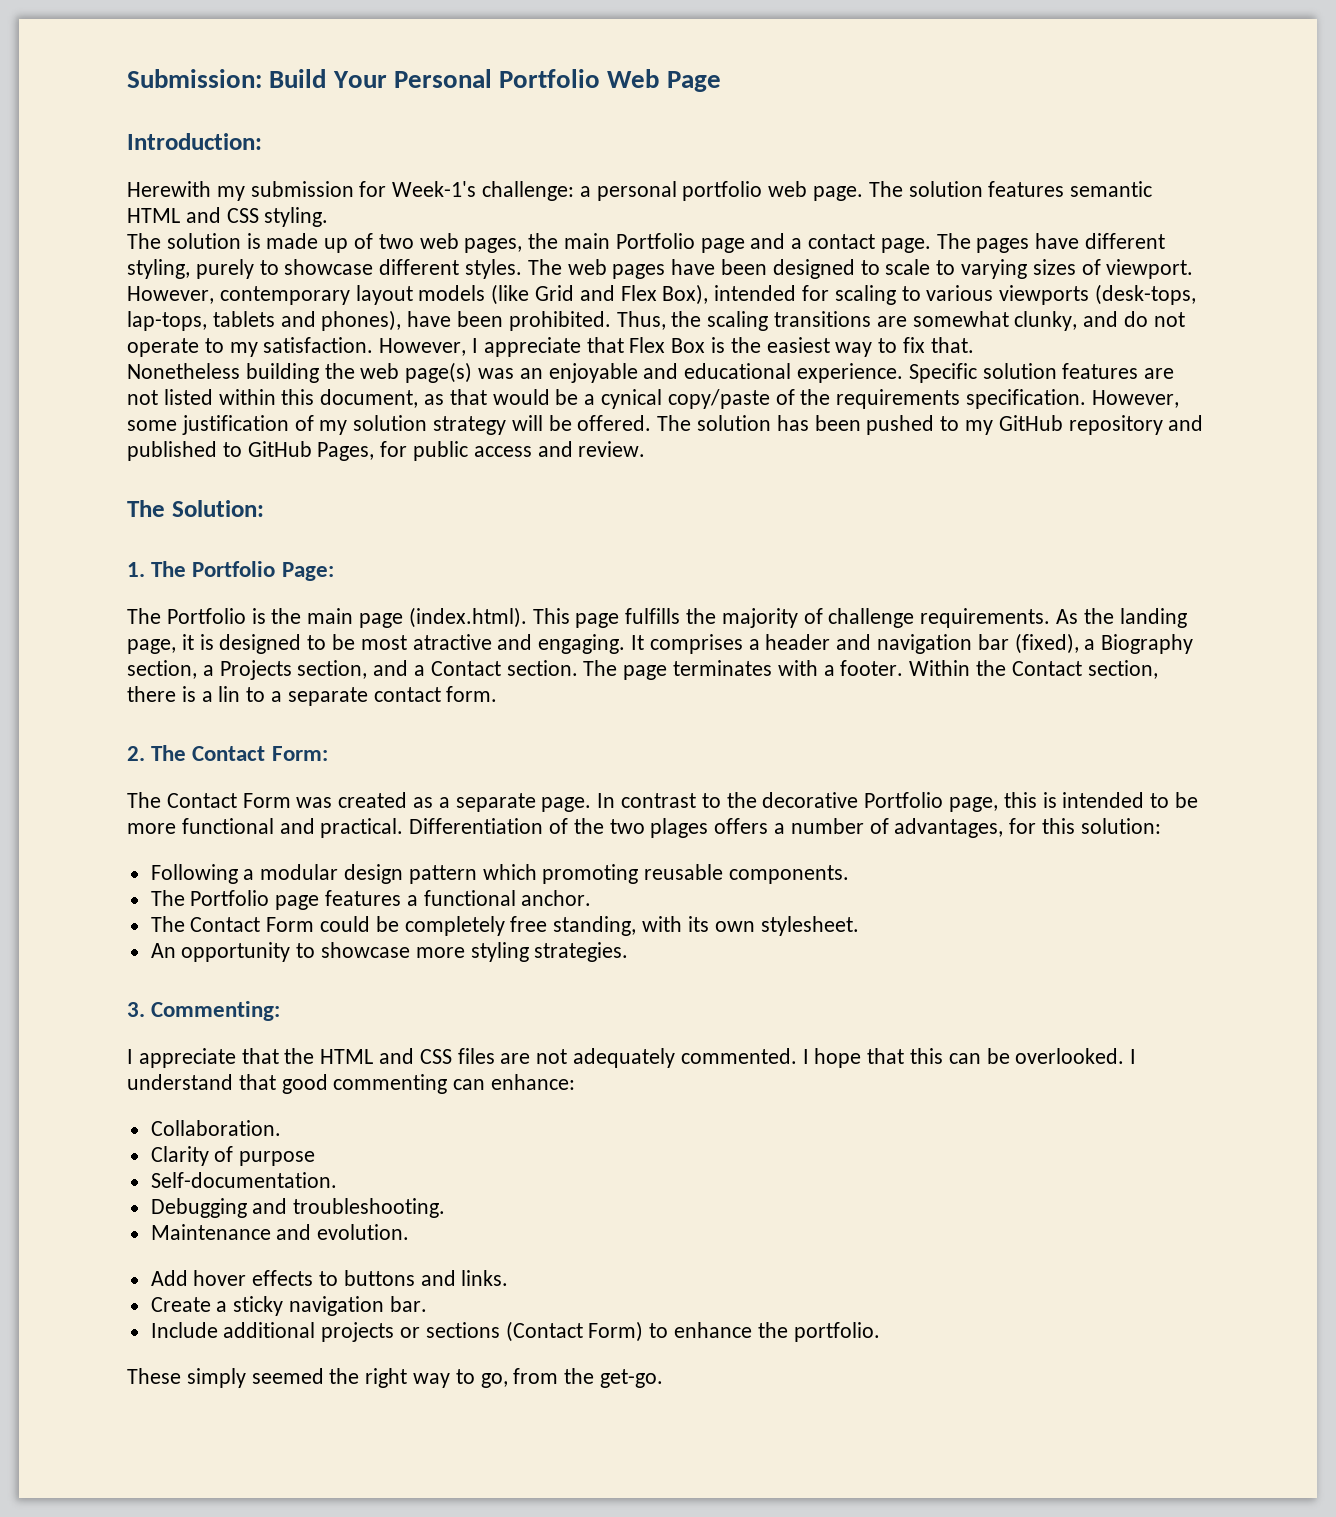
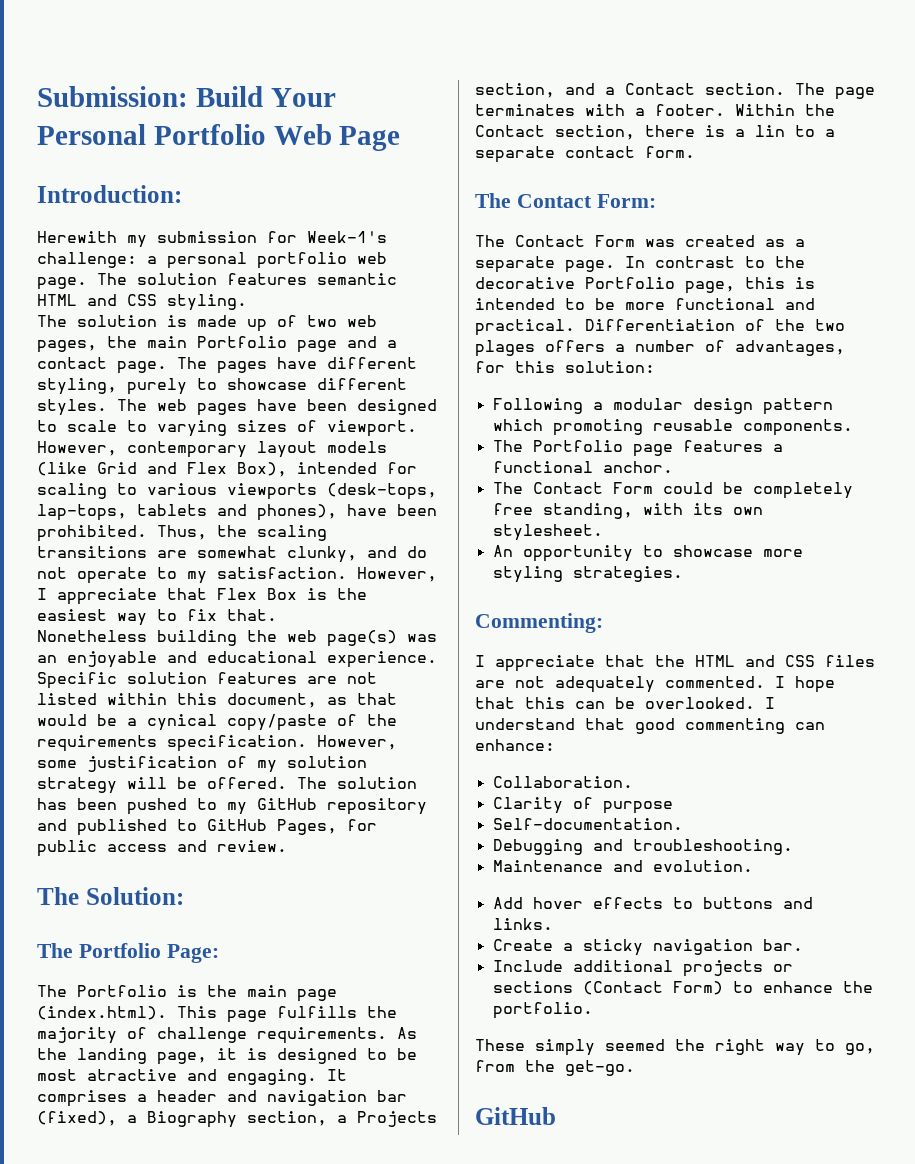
- 1. The Portfolio Page:
+ The Portfolio Page:
- 2. The Contact Form:
+ The Contact Form:
- 3. Commenting:
+ Commenting:
  These simply seemed the right way to go, from the get-go.
+ GitHub

